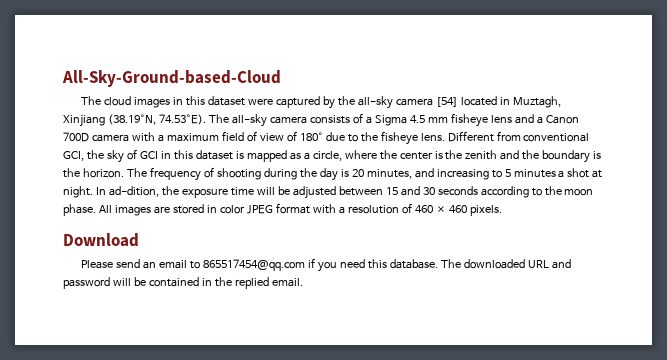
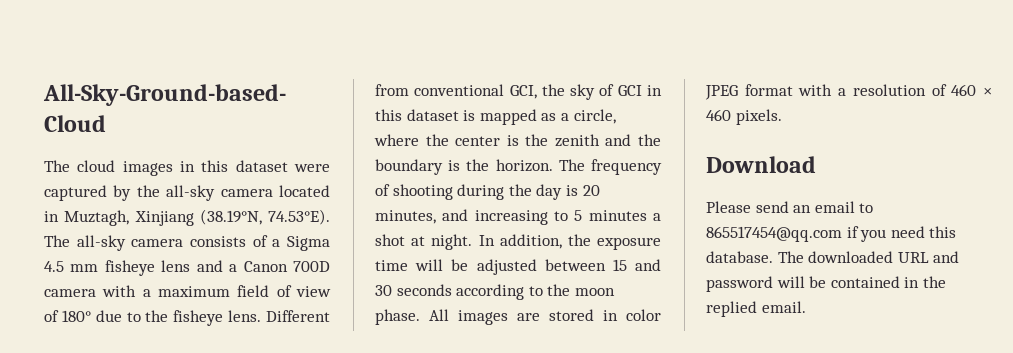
- The cloud images in this dataset were captured by the all-sky camera [54] located in Muztagh, Xinjiang (38.19°N, 74.53°E). The all-sky camera consists of a Sigma 4.5 mm fisheye lens and a Canon 700D camera with a maximum field of view of 180° due to the fisheye lens.
+ The cloud images in this dataset were captured by the all-sky camera located in Muztagh, Xinjiang (38.19°N, 74.53°E). The all-sky camera consists of a Sigma 4.5 mm fisheye lens and a Canon 700D camera with a maximum field of view of 180° due to the fisheye lens.
- In ad-dition, the exposure time will be adjusted between 15 and 30 seconds according to the moon phase.
+ In addition, the exposure time will be adjusted between 15 and 30 seconds according to the moon phase.

